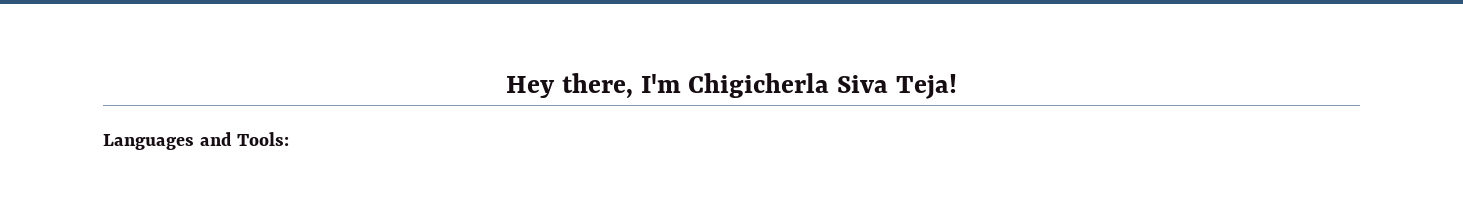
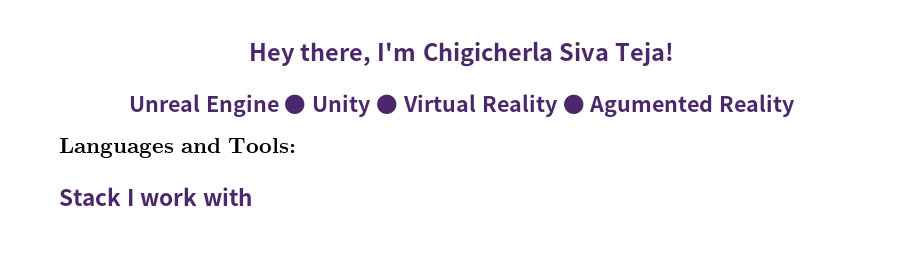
+ Unreal Engine ● Unity ● Virtual Reality ● Agumented Reality
+ Stack I work with

